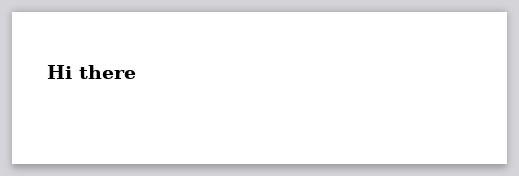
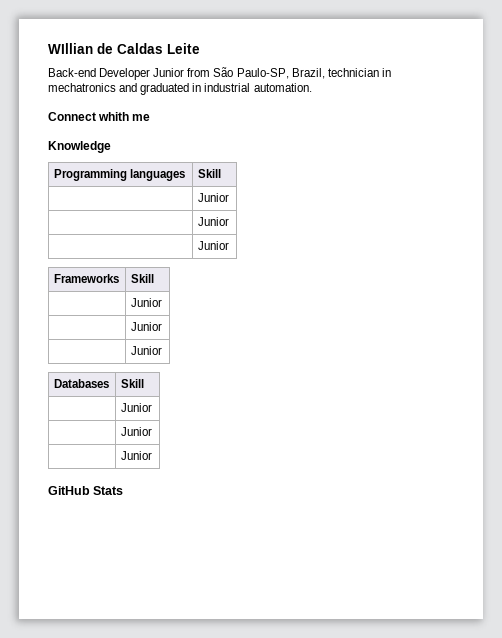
- Hi there
+ WIllian de Caldas Leite
+ Back-end Developer Junior from São Paulo-SP, Brazil, technician in mechatronics and graduated in industrial automation.
+ Connect whith me
+ Knowledge
+ Programming languages | Skill
+ | Junior
+ | Junior
+ | Junior
+ Frameworks | Skill
+ | Junior
+ | Junior
+ | Junior
+ Databases | Skill
+ | Junior
+ | Junior
+ | Junior
+ GitHub Stats

